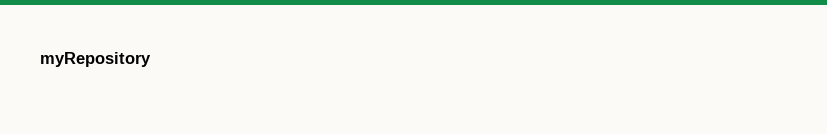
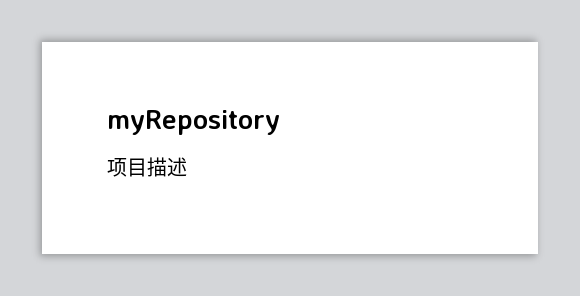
+ 项目描述

